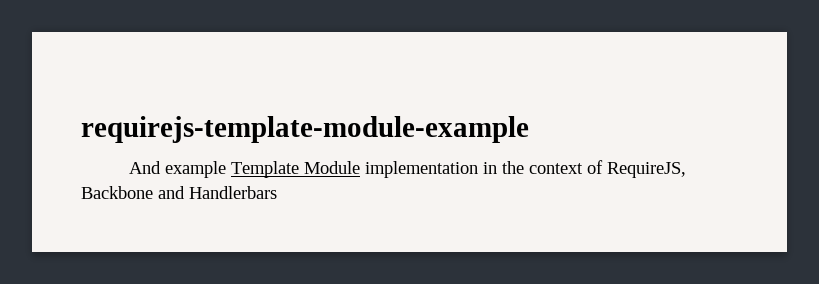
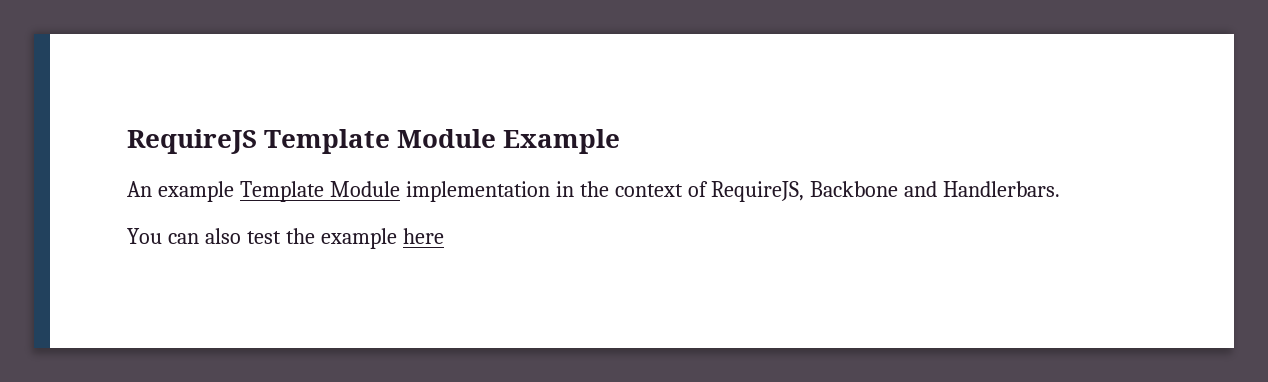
- requirejs-template-module-example
- And example Template Module implementation in the context of RequireJS, Backbone and Handlerbars
+ RequireJS Template Module Example
+ An example Template Module implementation in the context of RequireJS, Backbone and Handlerbars.
+ You can also test the example here

